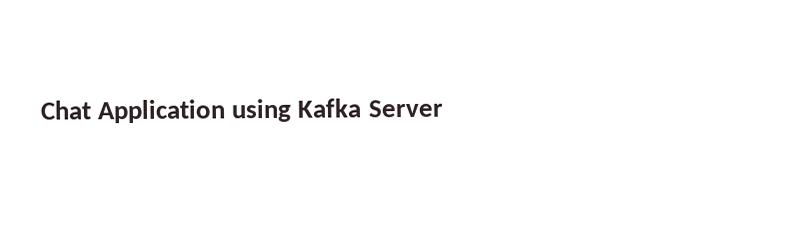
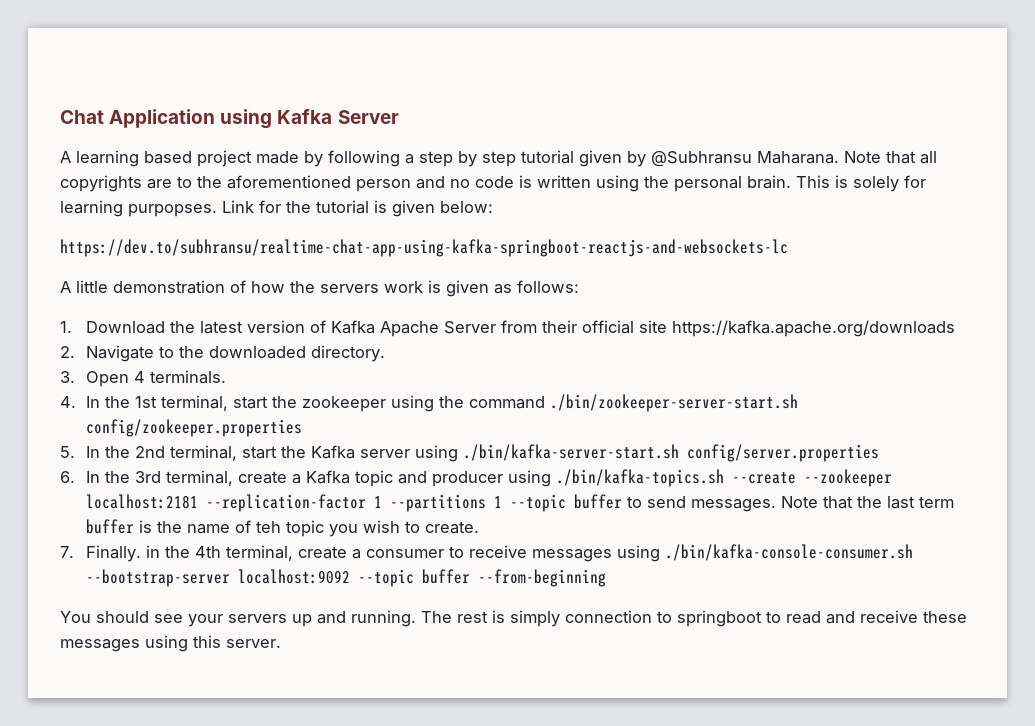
+ A learning based project made by following a step by step tutorial given by @Subhransu Maharana. Note that all copyrights are to the aforementioned person and no code is written using the personal brain. This is solely for learning purpopses. Link for the tutorial is given below:
+ https://dev.to/subhransu/realtime-chat-app-using-kafka-springboot-reactjs-and-websockets-lc
+ A little demonstration of how the servers work is given as follows:
+ 1. Download the latest version of Kafka Apache Server from their official site https://kafka.apache.org/downloads
+ 2. Navigate to the downloaded directory.
+ 3. Open 4 terminals.
+ 4. In the 1st terminal, start the zookeeper using the command ./bin/zookeeper-server-start.sh config/zookeeper.properties
+ 5. In the 2nd terminal, start the Kafka server using ./bin/kafka-server-start.sh config/server.properties
+ 6. In the 3rd terminal, create a Kafka topic and producer using ./bin/kafka-topics.sh --create --zookeeper localhost:2181 --replication-factor 1 --partitions 1 --topic buffer to send messages. Note that the last term buffer is the name of teh topic you wish to create.
+ 7. Finally. in the 4th terminal, create a consumer to receive messages using ./bin/kafka-console-consumer.sh --bootstrap-server localhost:9092 --topic buffer --from-beginning
+ You should see your servers up and running. The rest is simply connection to springboot to read and receive these messages using this server.

